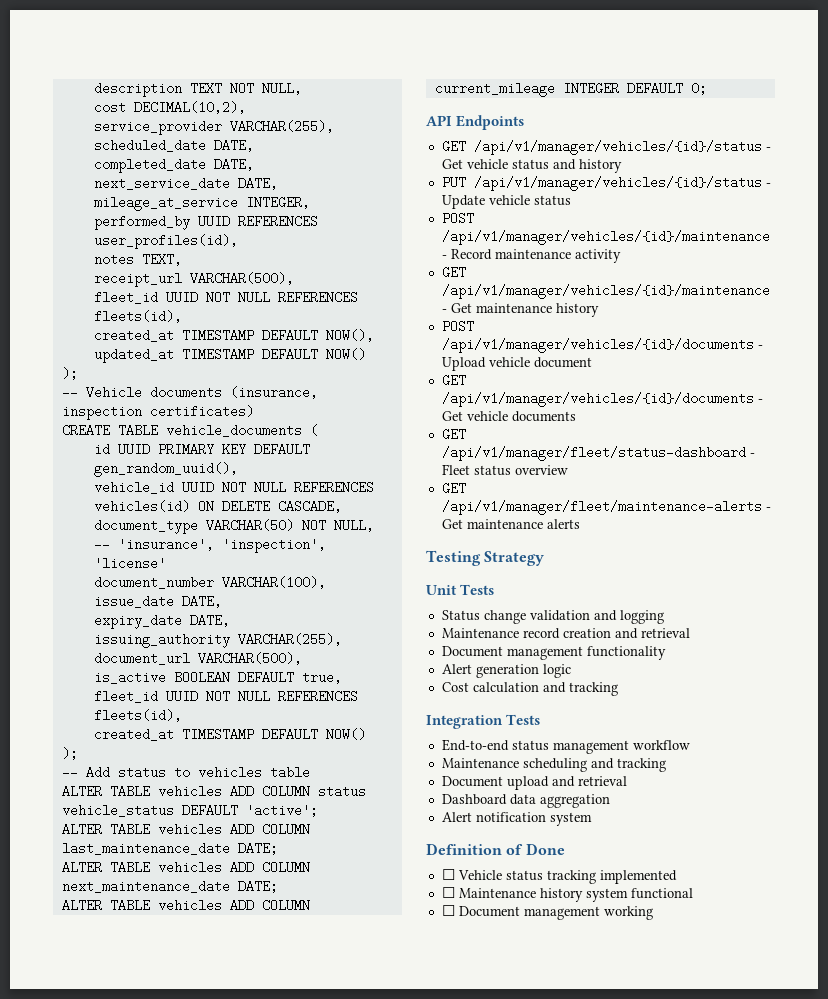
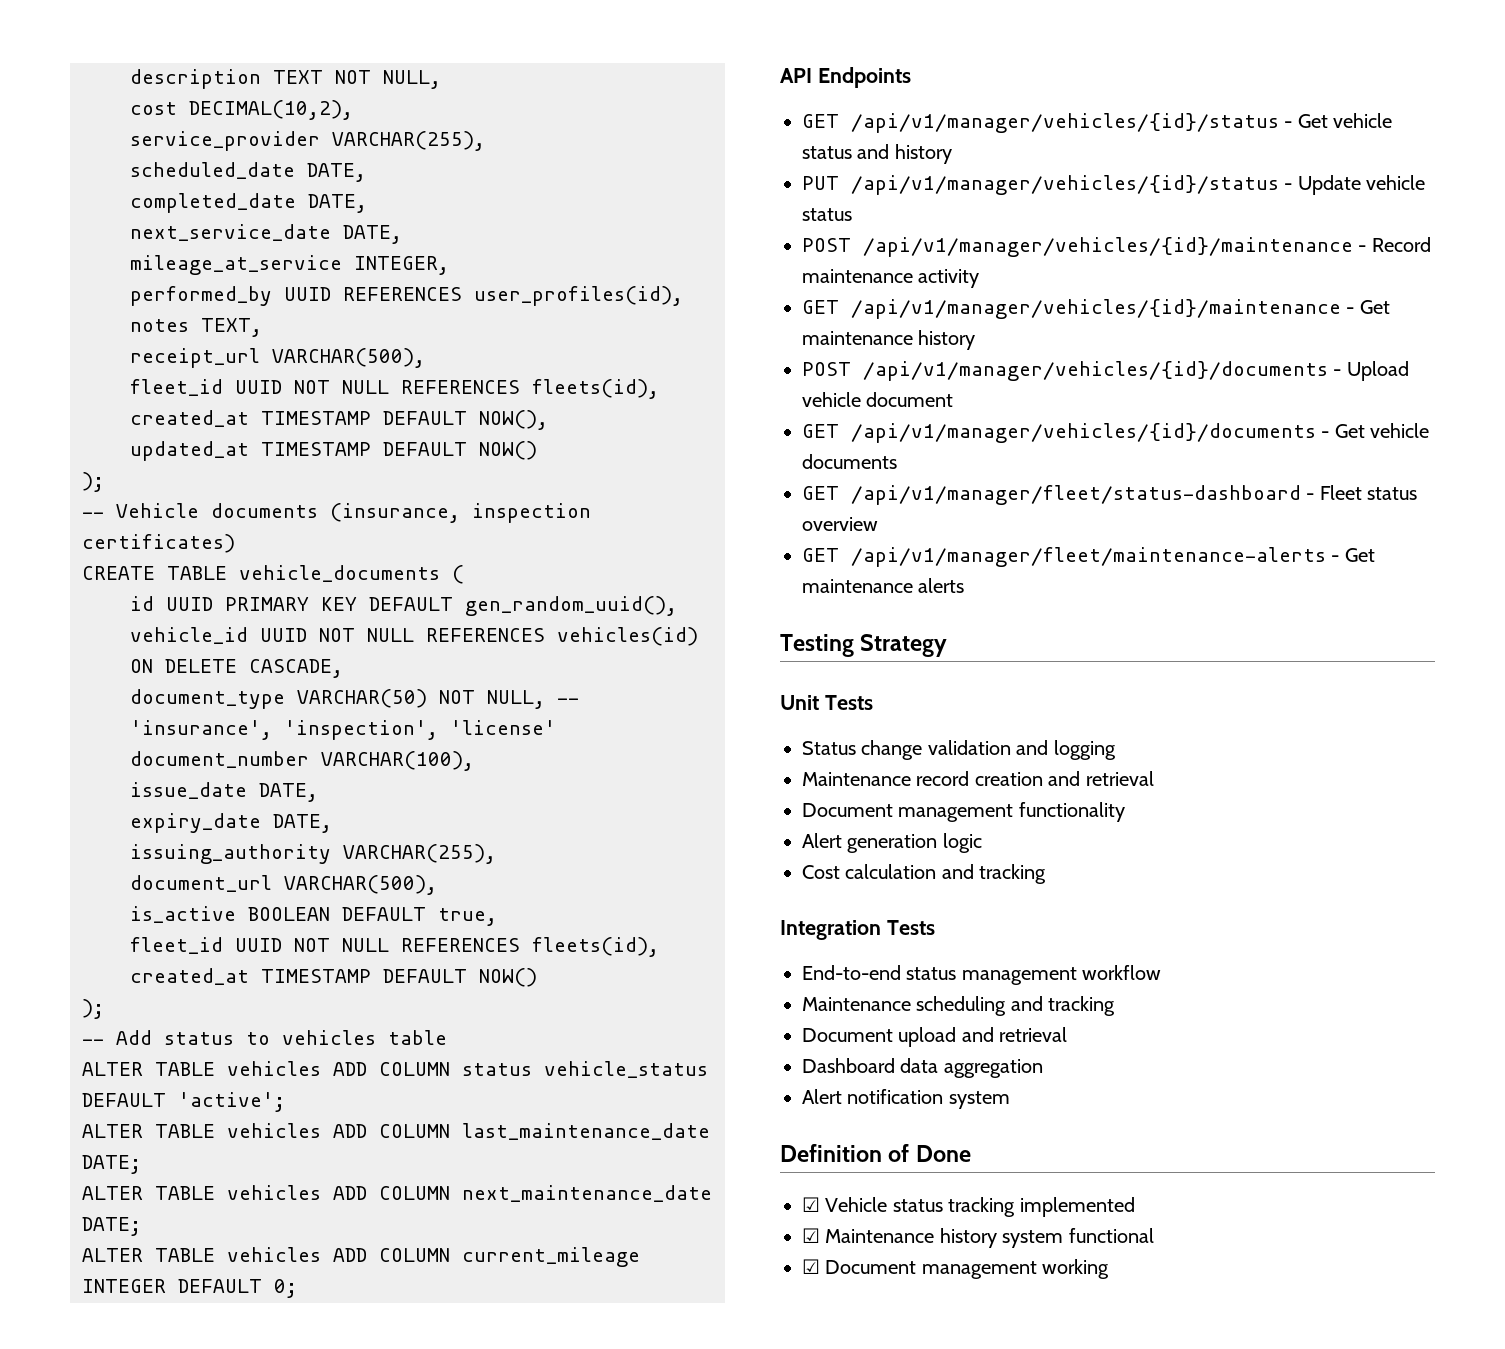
- ☐ Vehicle status tracking implemented
+ ☑ Vehicle status tracking implemented
- ☐ Maintenance history system functional
+ ☑ Maintenance history system functional
- ☐ Document management working
+ ☑ Document management working

